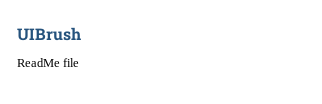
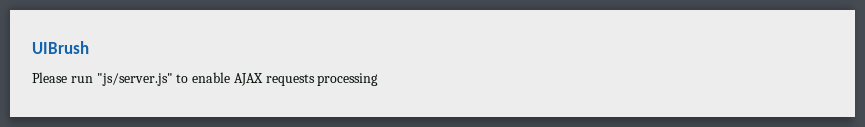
- ReadMe file
+ Please run "js/server.js" to enable AJAX requests processing

